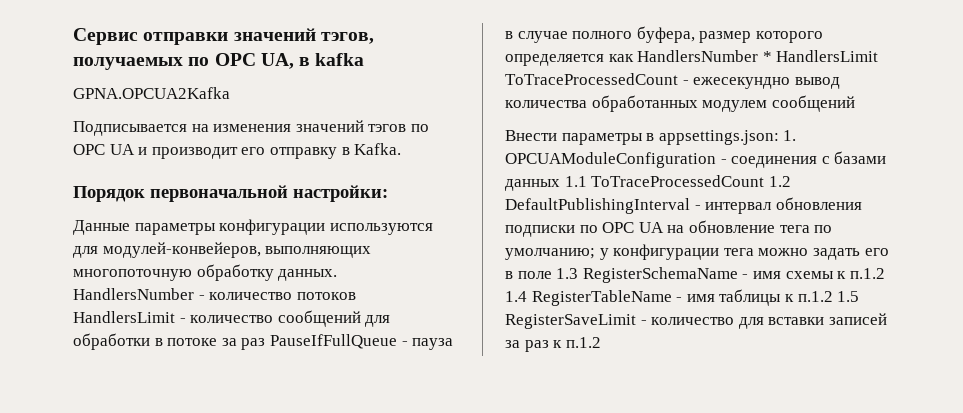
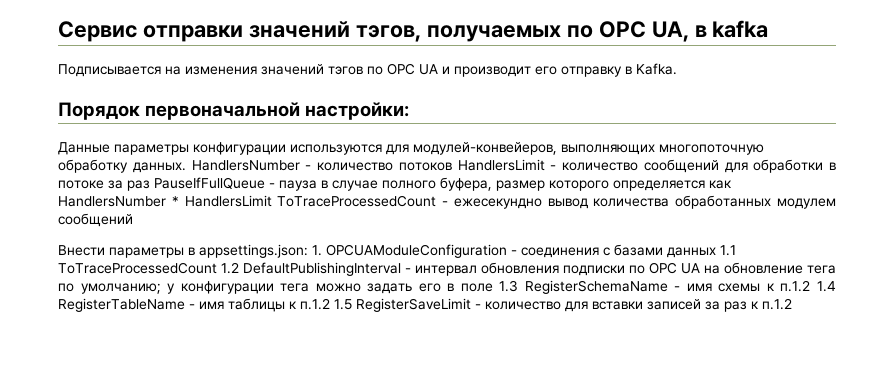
- GPNA.OPCUA2Kafka

